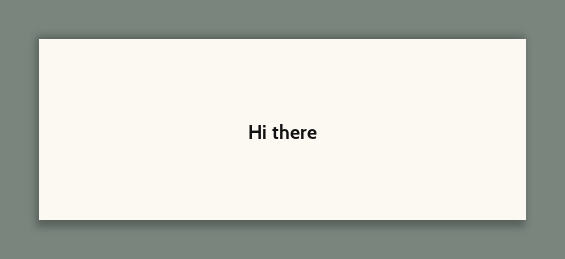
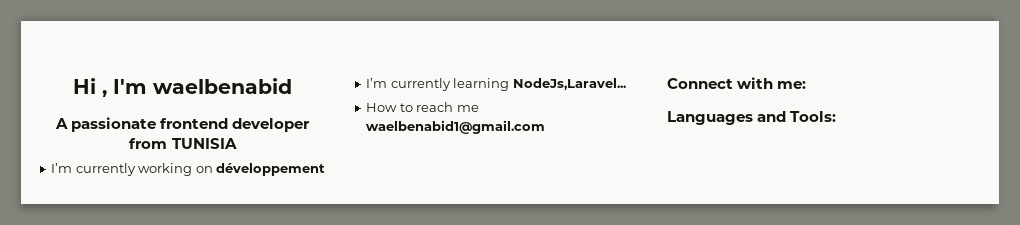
- Hi there
+ Hi , I'm waelbenabid
+ A passionate frontend developer from TUNISIA
+ I’m currently working on développement
+ I’m currently learning NodeJs,Laravel...
+ How to reach me waelbenabid1@gmail.com
+ Connect with me:
+ Languages and Tools:

